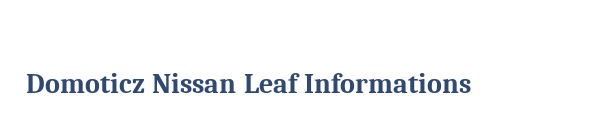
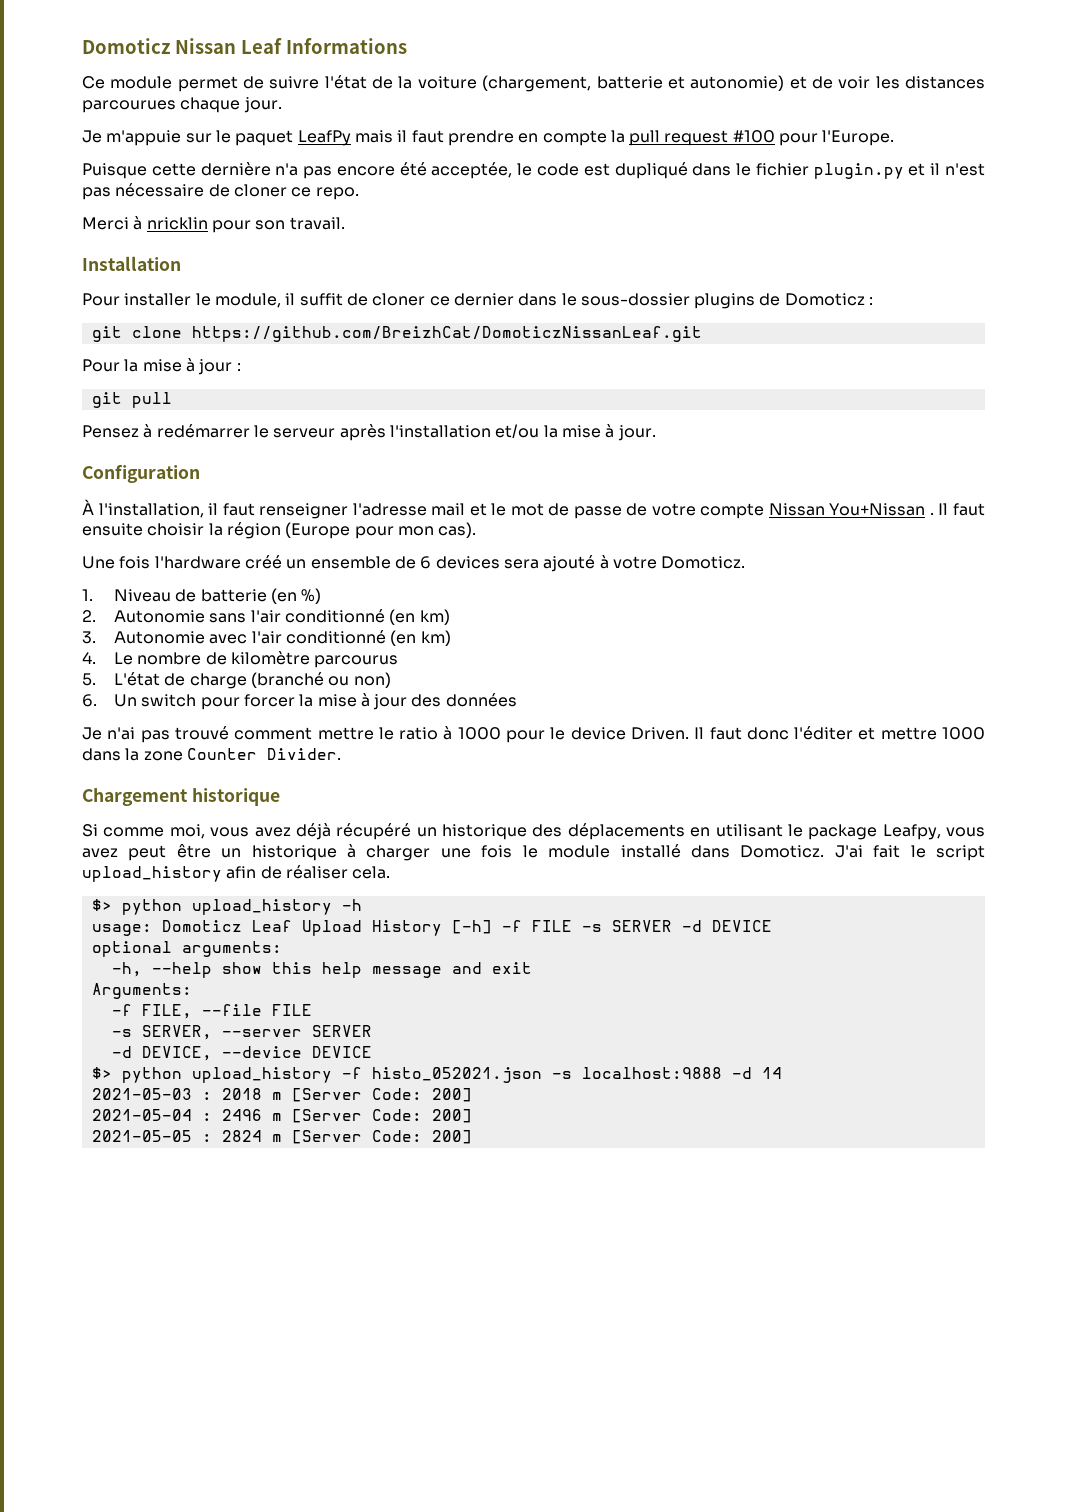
+ Ce module permet de suivre l'état de la voiture (chargement, batterie et autonomie) et de voir les distances parcourues chaque jour.
+ Je m'appuie sur le paquet LeafPy mais il faut prendre en compte la pull request #100 pour l'Europe.
+ Puisque cette dernière n'a pas encore été acceptée, le code est dupliqué dans le fichier plugin.py et il n'est pas nécessaire de cloner ce repo.
+ Merci à nricklin pour son travail.
+ Installation
+ Pour installer le module, il suffit de cloner ce dernier dans le sous-dossier plugins de Domoticz :
+ git clone https://github.com/BreizhCat/DomoticzNissanLeaf.git
+ Pour la mise à jour :
+ git pull
+ Pensez à redémarrer le serveur après l'installation et/ou la mise à jour.
+ Configuration
+ À l'installation, il faut renseigner l'adresse mail et le mot de passe de votre compte Nissan You+Nissan . Il faut ensuite choisir la région (Europe pour mon cas).
+ Une fois l'hardware créé un ensemble de 6 devices sera ajouté à votre Domoticz.
+ 1. Niveau de batterie (en %)
+ 2. Autonomie sans l'air conditionné (en km)
+ 3. Autonomie avec l'air conditionné (en km)
+ 4. Le nombre de kilomètre parcourus
+ 5. L'état de charge (branché ou non)
+ 6. Un switch pour forcer la mise à jour des données
+ Je n'ai pas trouvé comment mettre le ratio à 1000 pour le device Driven. Il faut donc l'éditer et mettre 1000 dans la zone Counter Divider.
+ Chargement historique
+ Si comme moi, vous avez déjà récupéré un historique des déplacements en utilisant le package Leafpy, vous avez peut être un historique à charger une fois le module installé dans Domoticz. J'ai fait le script upload_history afin de réaliser cela.
+ $> python upload_history -h
+ usage: Domoticz Leaf Upload History [-h] -f FILE -s SERVER -d DEVICE
+ optional arguments:
+ -h, --help show this help message and exit
+ Arguments:
+ -f FILE, --file FILE
+ -s SERVER, --server SERVER
+ -d DEVICE, --device DEVICE
+ $> python upload_history -f histo_052021.json -s localhost:9888 -d 14
+ 2021-05-03 : 2018 m [Server Code: 200]
+ 2021-05-04 : 2496 m [Server Code: 200]
+ 2021-05-05 : 2824 m [Server Code: 200]

